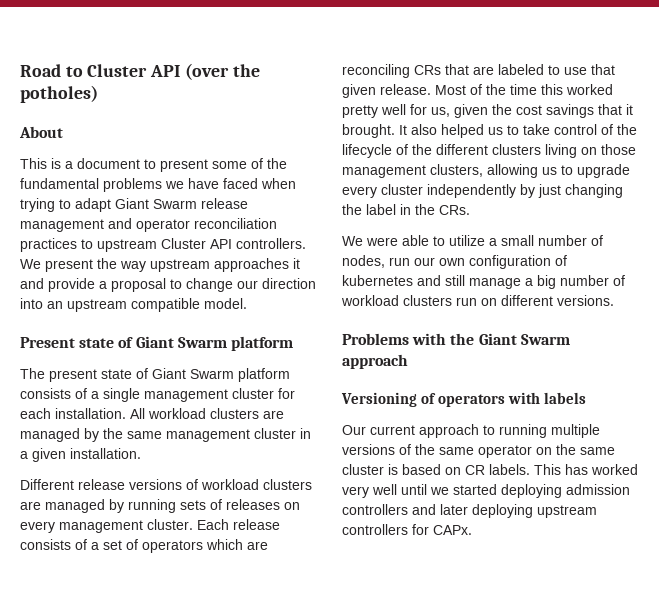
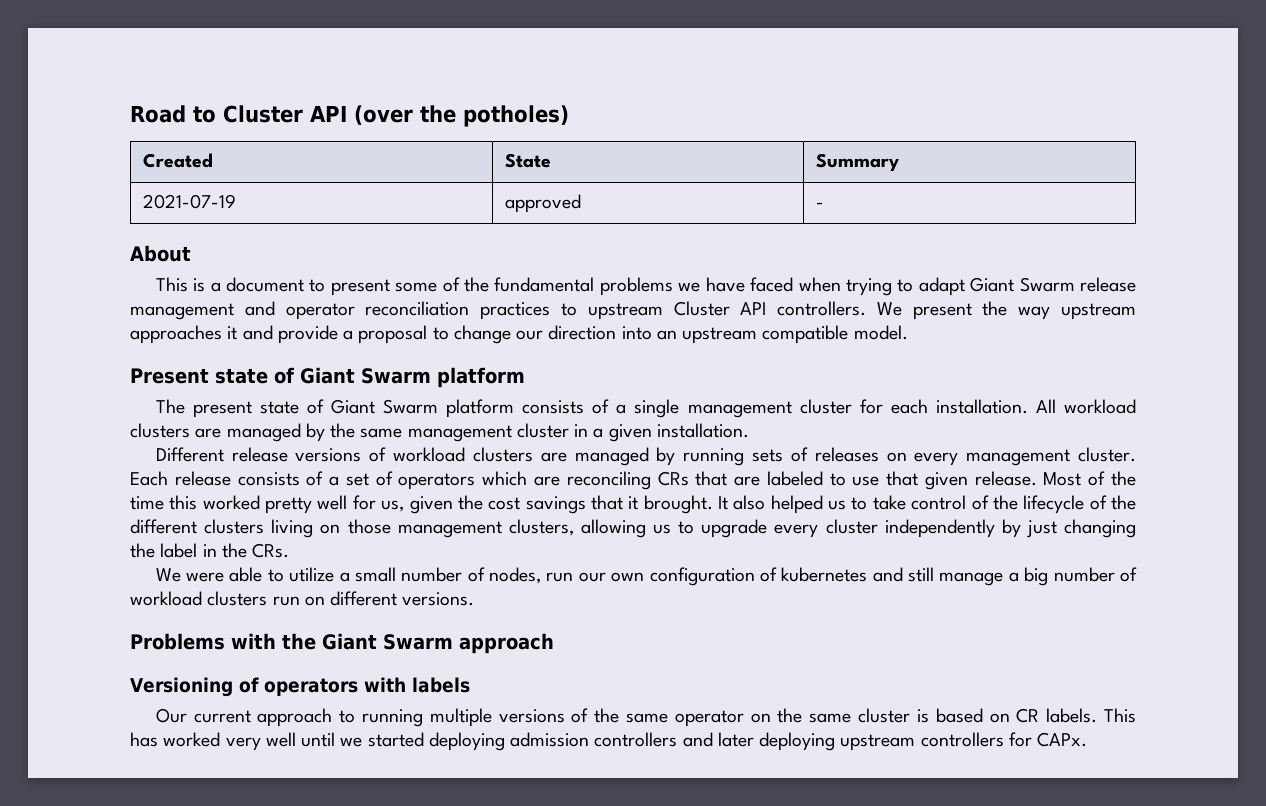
+ Created | State | Summary
+ 2021-07-19 | approved | -

